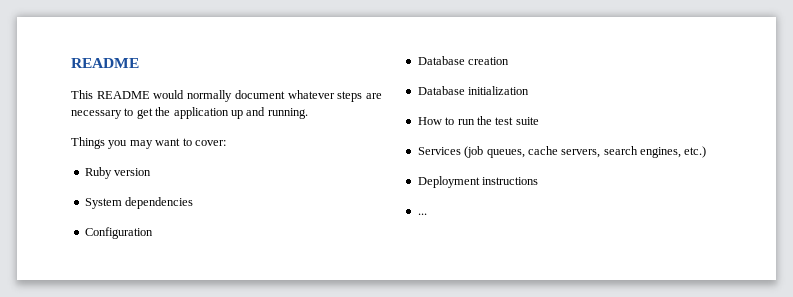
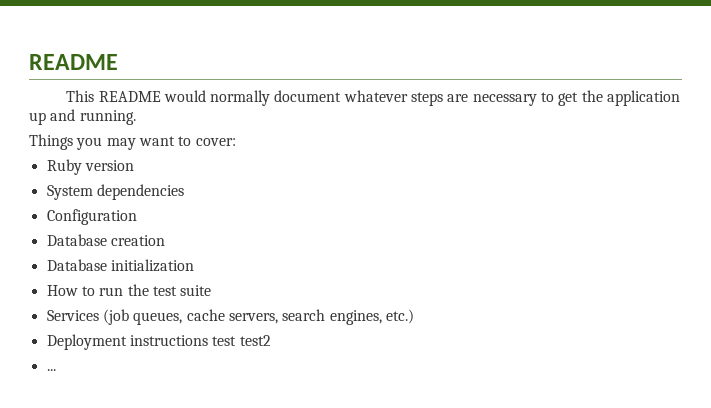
- Deployment instructions
+ Deployment instructions test test2

